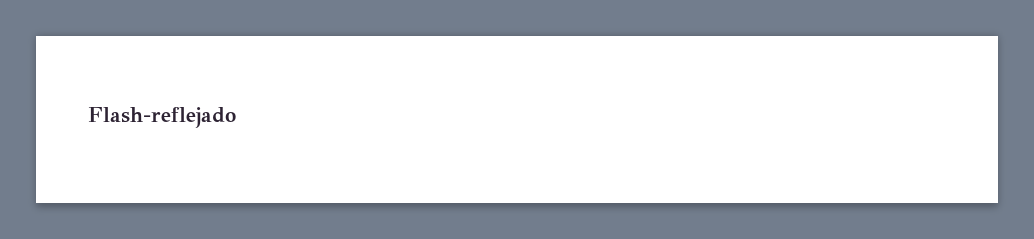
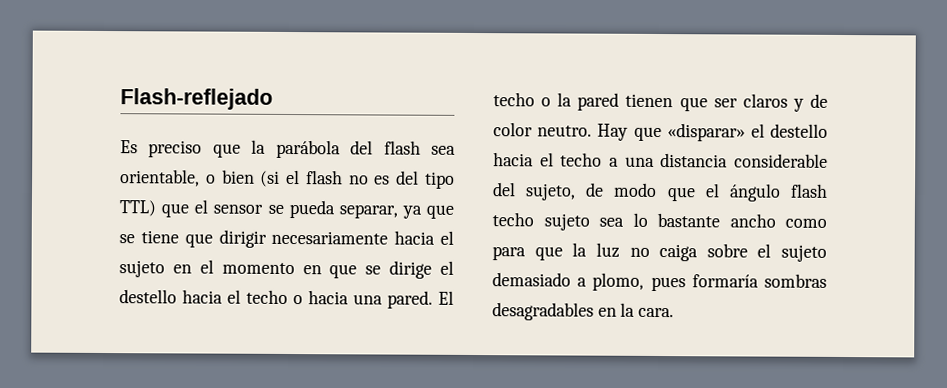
+ Es preciso que la parábola del flash sea orientable, o bien (si el flash no es del tipo TTL) que el sensor se pueda separar, ya que se tiene que dirigir necesariamente hacia el sujeto en el momento en que se dirige el destello hacia el techo o hacia una pared. El techo o la pared tienen que ser claros y de color neutro. Hay que «disparar» el destello hacia el techo a una distancia considerable del sujeto, de modo que el ángulo flash techo sujeto sea lo bastante ancho como para que la luz no caiga sobre el sujeto demasiado a plomo, pues formaría sombras desagradables en la cara.

